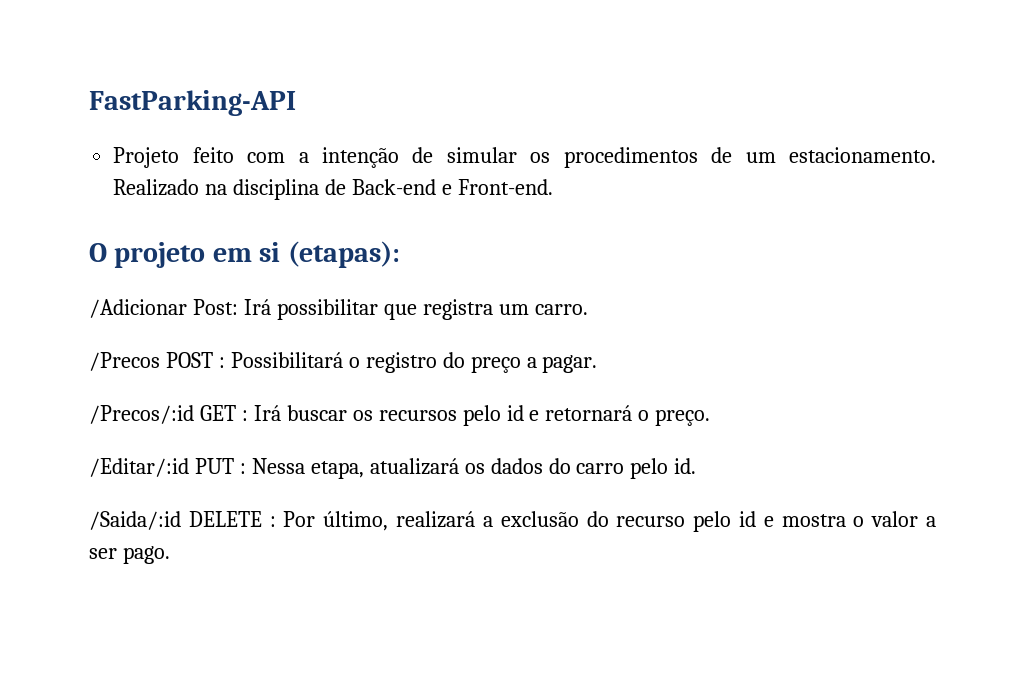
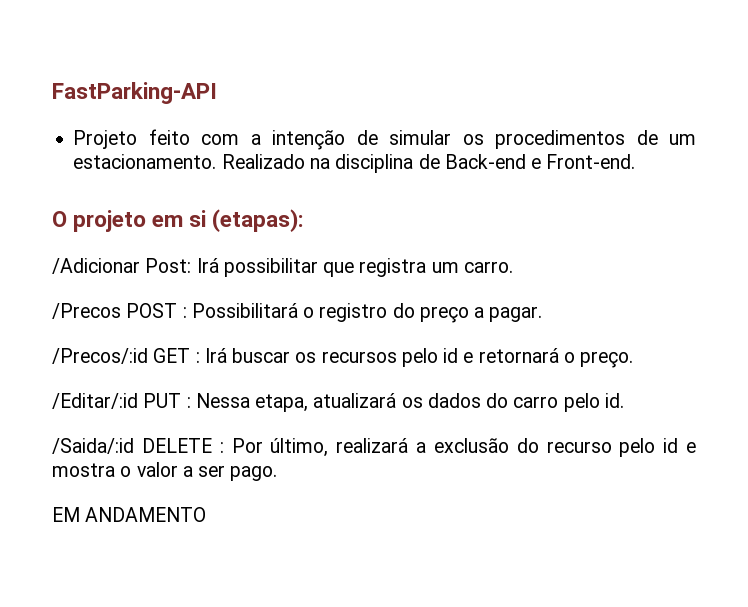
+ EM ANDAMENTO

